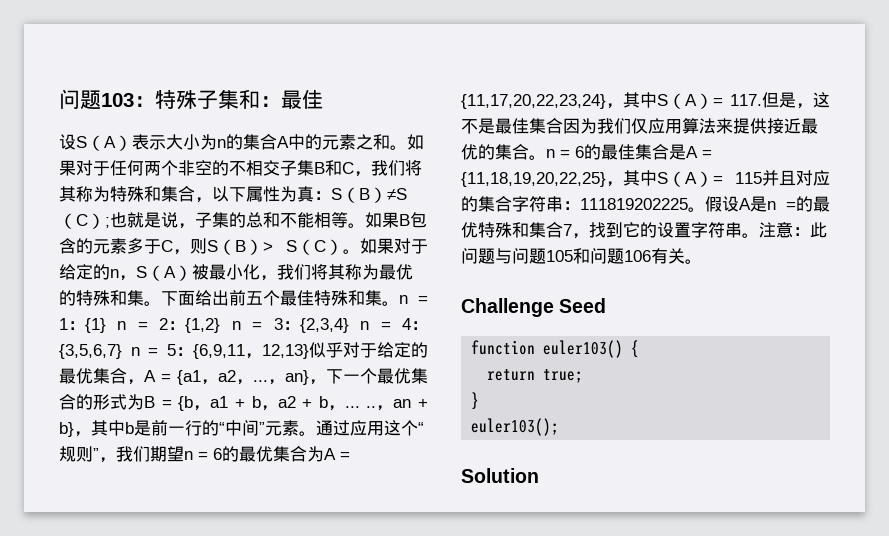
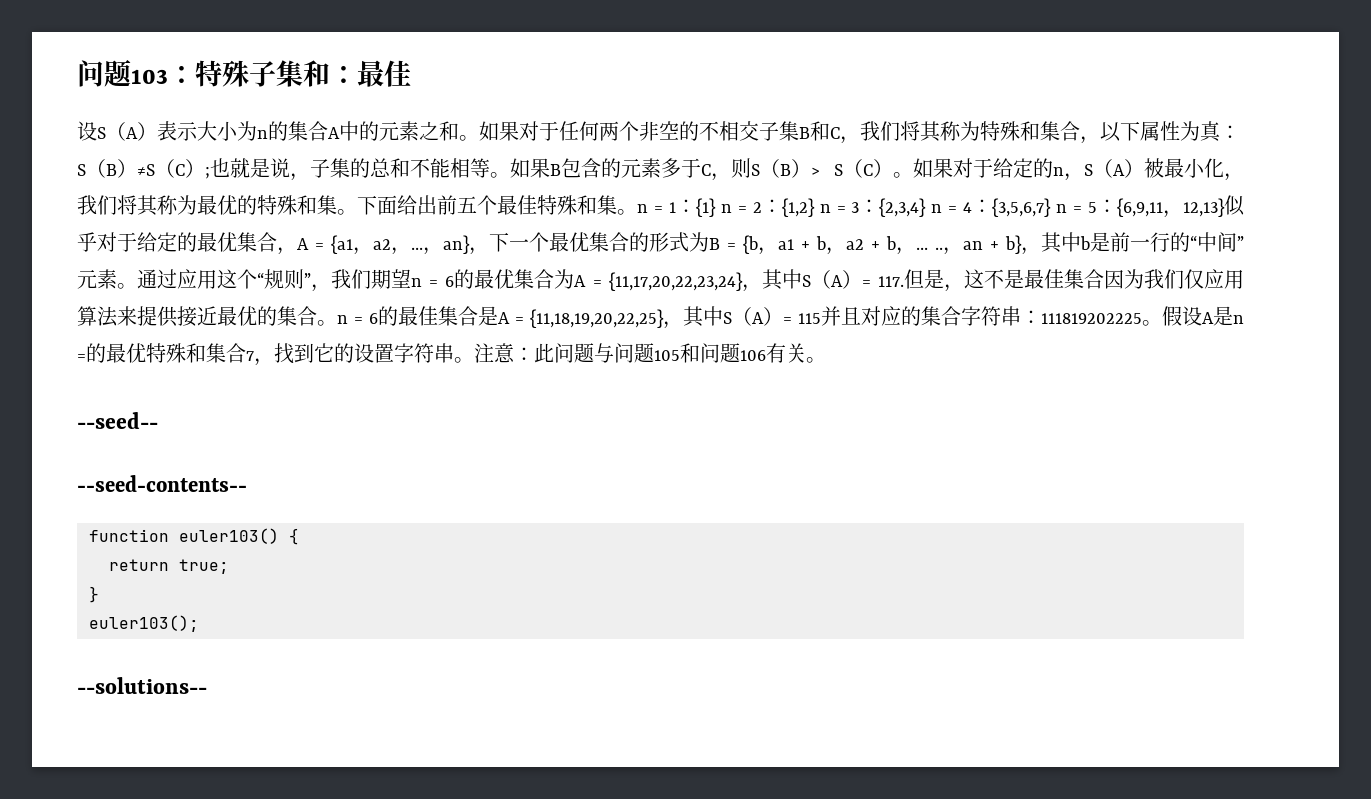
- Challenge Seed
+ --seed--
+ --seed-contents--
- Solution
+ --solutions--

